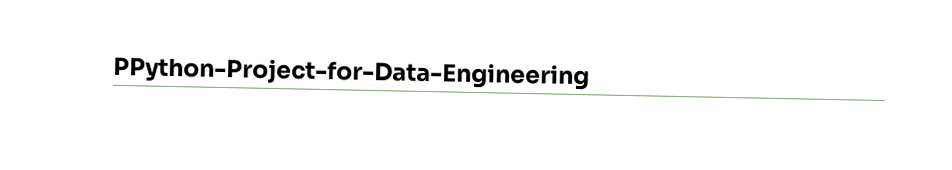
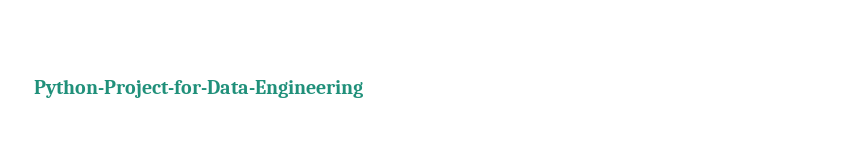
- PPython-Project-for-Data-Engineering
+ Python-Project-for-Data-Engineering

